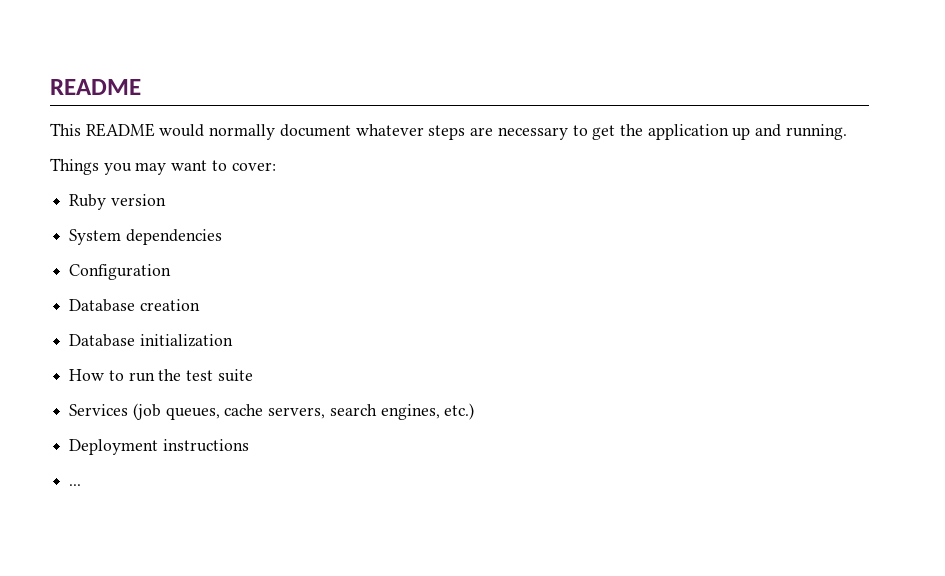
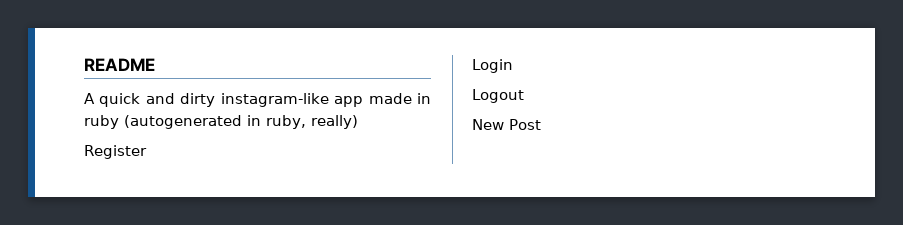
- This README would normally document whatever steps are necessary to get the application up and running.
- Things you may want to cover:
- Ruby version
- System dependencies
- Configuration
- Database creation
- Database initialization
- How to run the test suite
- Services (job queues, cache servers, search engines, etc.)
- Deployment instructions
- ...
+ A quick and dirty instagram-like app made in ruby (autogenerated in ruby, really)
+ Register
+ Login
+ Logout
+ New Post

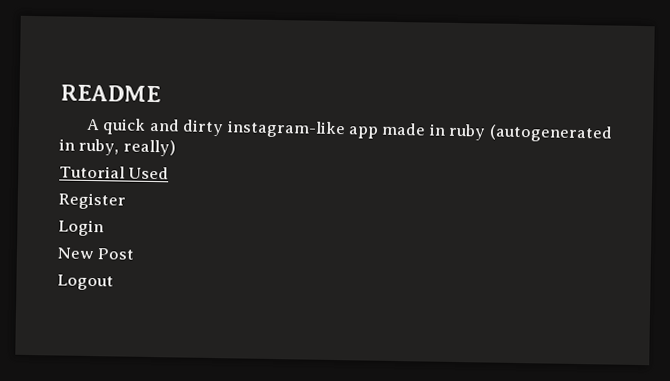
+ Tutorial Used
- Logout
+ Logout

